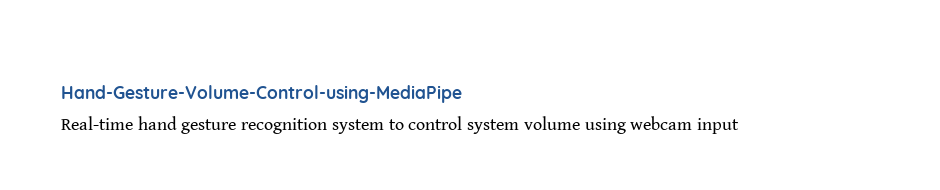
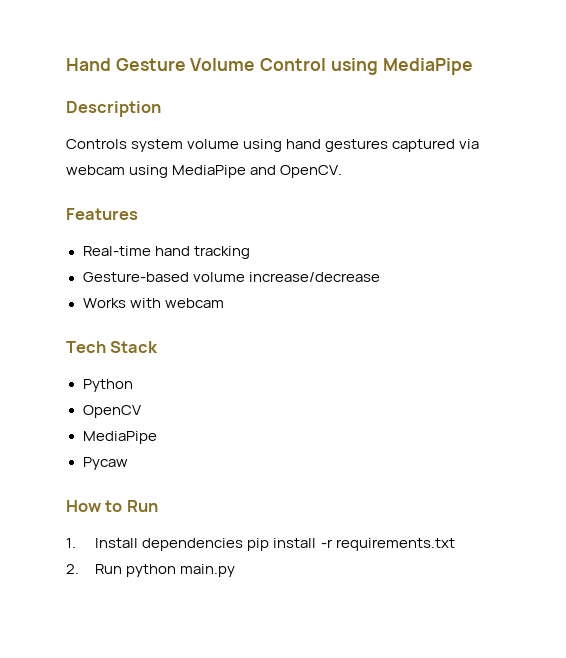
- Hand-Gesture-Volume-Control-using-MediaPipe
- Real-time hand gesture recognition system to control system volume using webcam input
+ Hand Gesture Volume Control using MediaPipe
+ Description
+ Controls system volume using hand gestures captured via webcam using MediaPipe and OpenCV.
+ Features
+ Real-time hand tracking
+ Gesture-based volume increase/decrease
+ Works with webcam
+ Tech Stack
+ Python
+ OpenCV
+ MediaPipe
+ Pycaw
+ How to Run
+ 1. Install dependencies pip install -r requirements.txt
+ 2. Run python main.py

